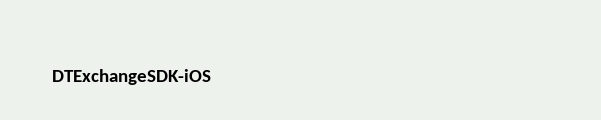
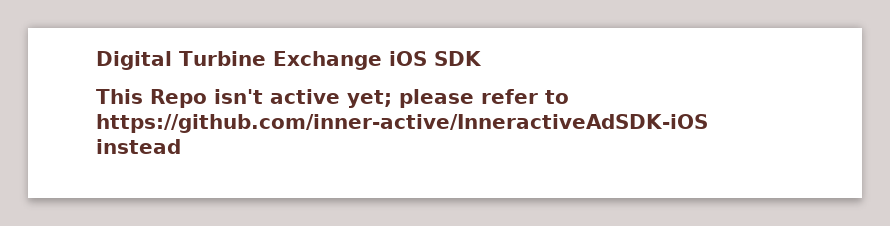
- DTExchangeSDK-iOS
+ Digital Turbine Exchange iOS SDK
+ This Repo isn't active yet; please refer to https://github.com/inner-active/InneractiveAdSDK-iOS instead

